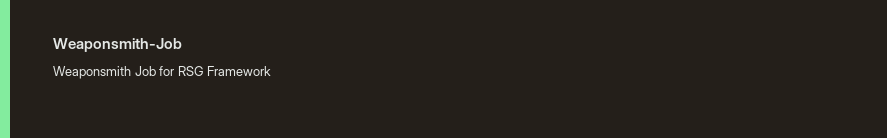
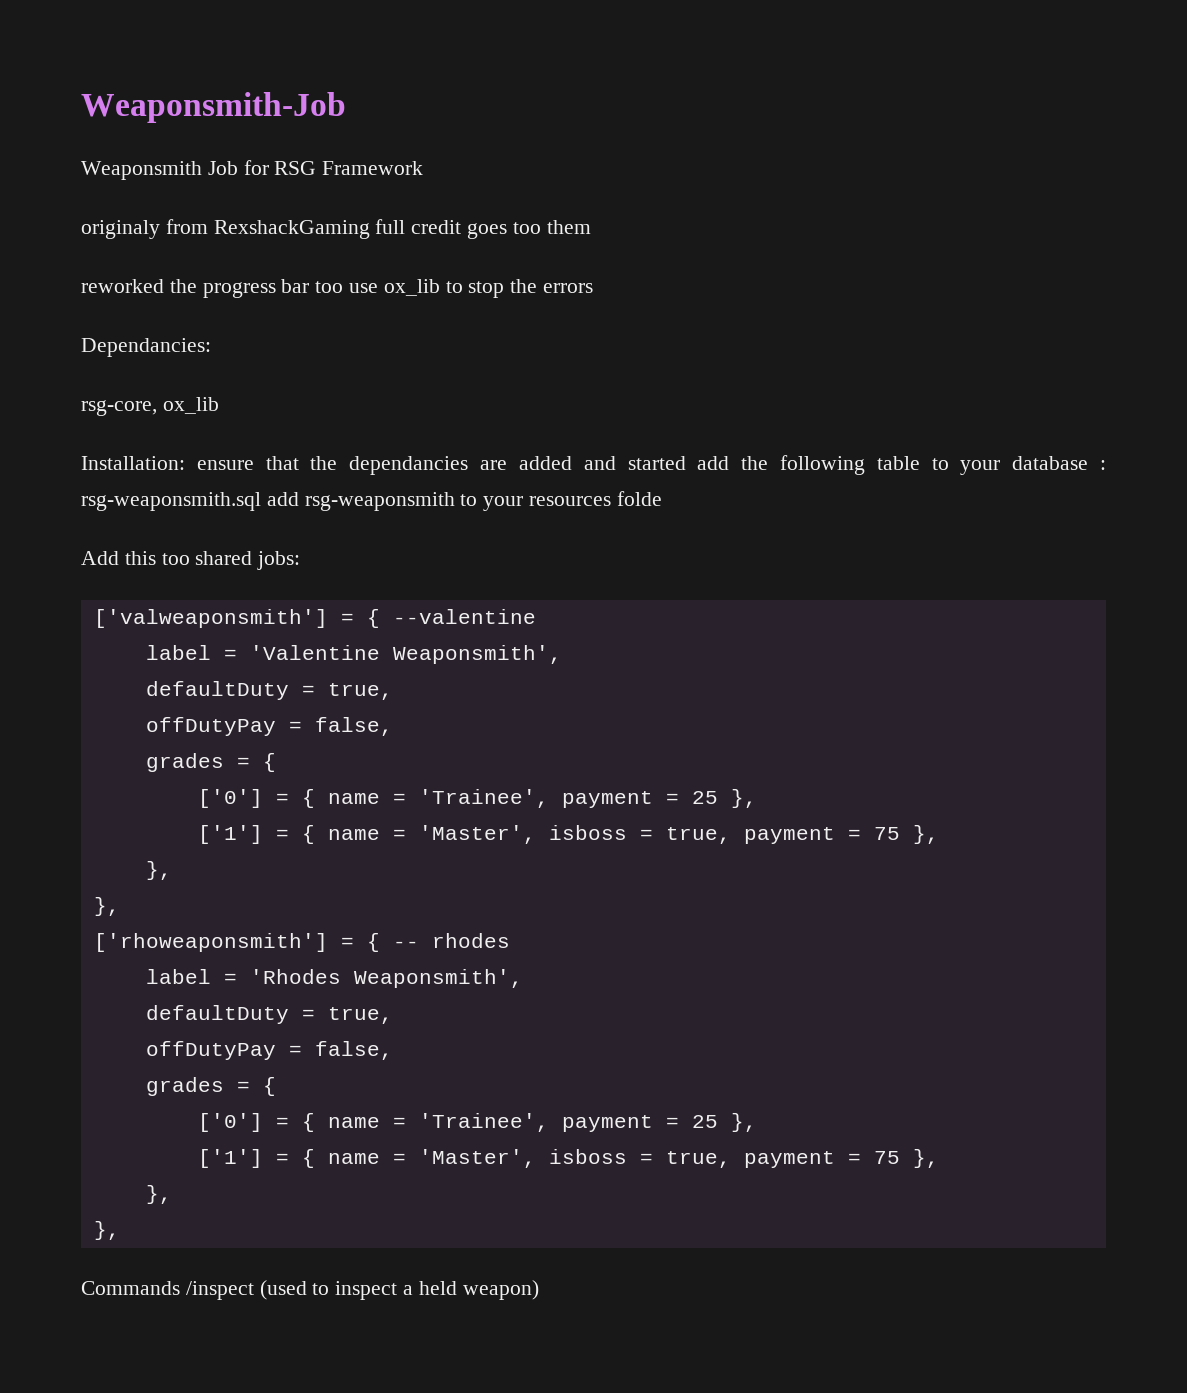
+ originaly from RexshackGaming full credit goes too them
+ reworked the progress bar too use ox_lib to stop the errors
+ Dependancies:
+ rsg-core, ox_lib
+ Installation: ensure that the dependancies are added and started add the following table to your database : rsg-weaponsmith.sql add rsg-weaponsmith to your resources folde
+ Add this too shared jobs:
+ ['valweaponsmith'] = { --valentine
+ label = 'Valentine Weaponsmith',
+ defaultDuty = true,
+ offDutyPay = false,
+ grades = {
+ ['0'] = { name = 'Trainee', payment = 25 },
+ ['1'] = { name = 'Master', isboss = true, payment = 75 },
+ },
+ },
+ ['rhoweaponsmith'] = { -- rhodes
+ label = 'Rhodes Weaponsmith',
+ defaultDuty = true,
+ offDutyPay = false,
+ grades = {
+ ['0'] = { name = 'Trainee', payment = 25 },
+ ['1'] = { name = 'Master', isboss = true, payment = 75 },
+ },
+ },
+ Commands /inspect (used to inspect a held weapon)

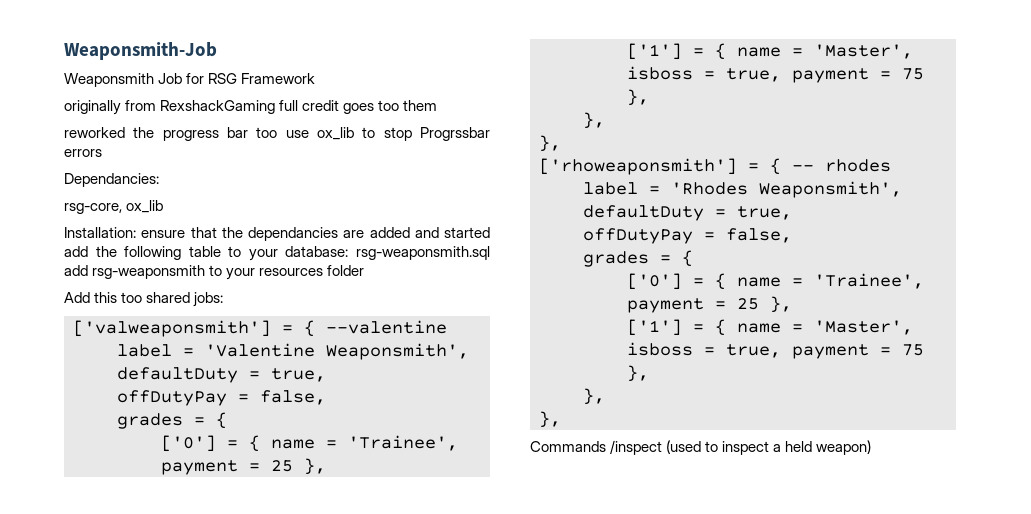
- originaly from RexshackGaming full credit goes too them
+ originally from RexshackGaming full credit goes too them
- reworked the progress bar too use ox_lib to stop the errors
+ reworked the progress bar too use ox_lib to stop Progrssbar errors
- Installation: ensure that the dependancies are added and started add the following table to your database : rsg-weaponsmith.sql add rsg-weaponsmith to your resources folde
+ Installation: ensure that the dependancies are added and started add the following table to your database: rsg-weaponsmith.sql add rsg-weaponsmith to your resources folder

